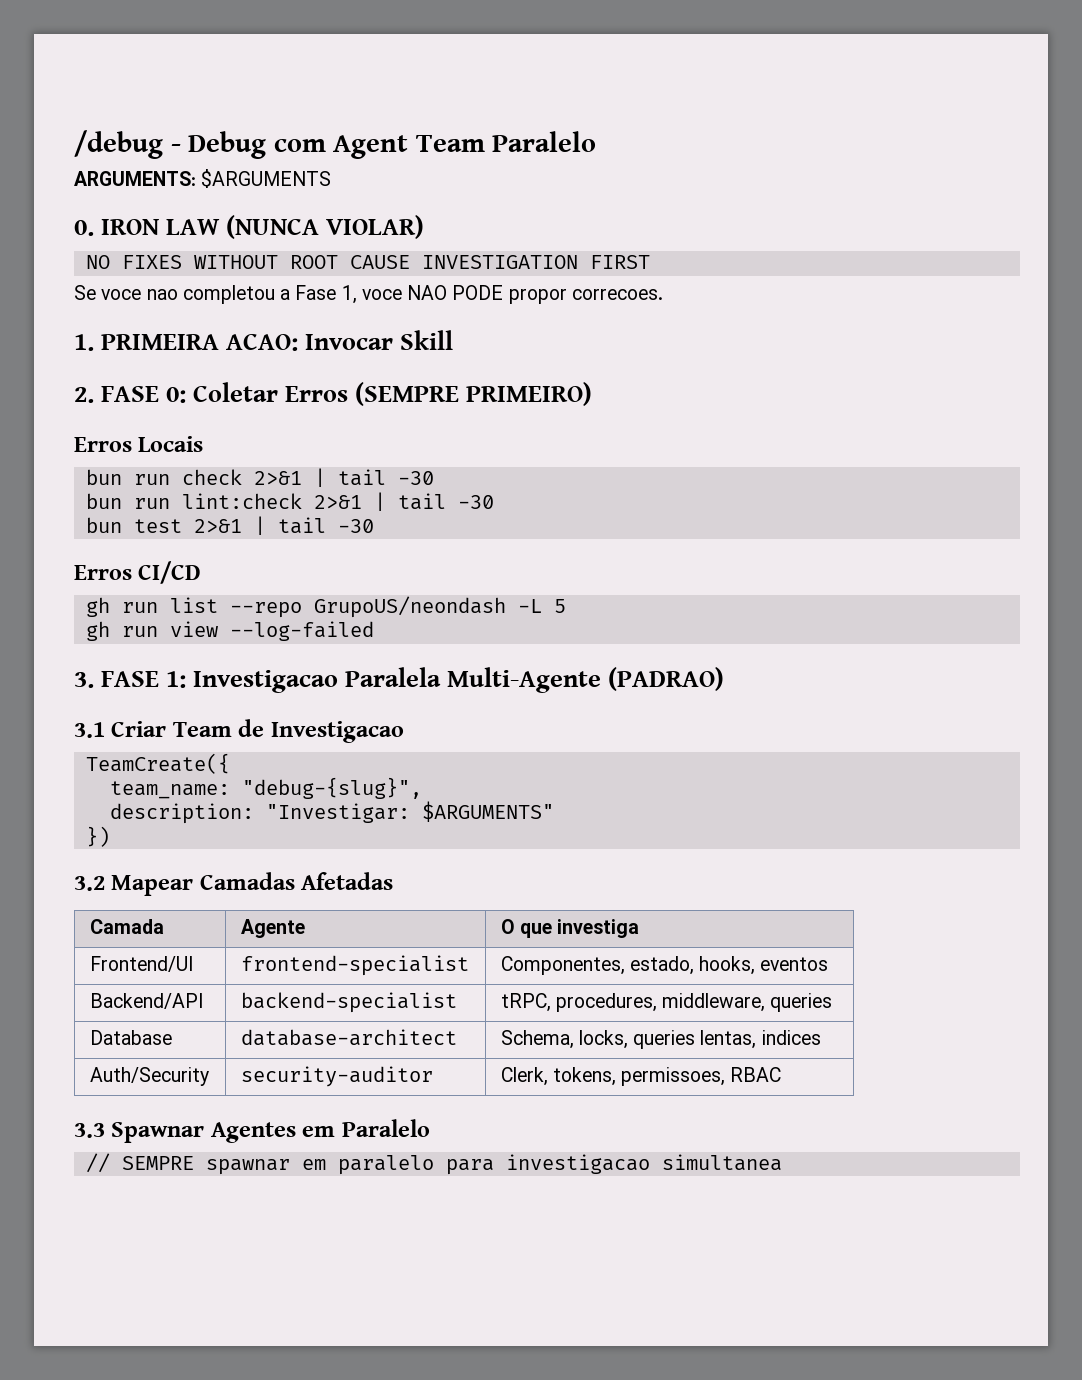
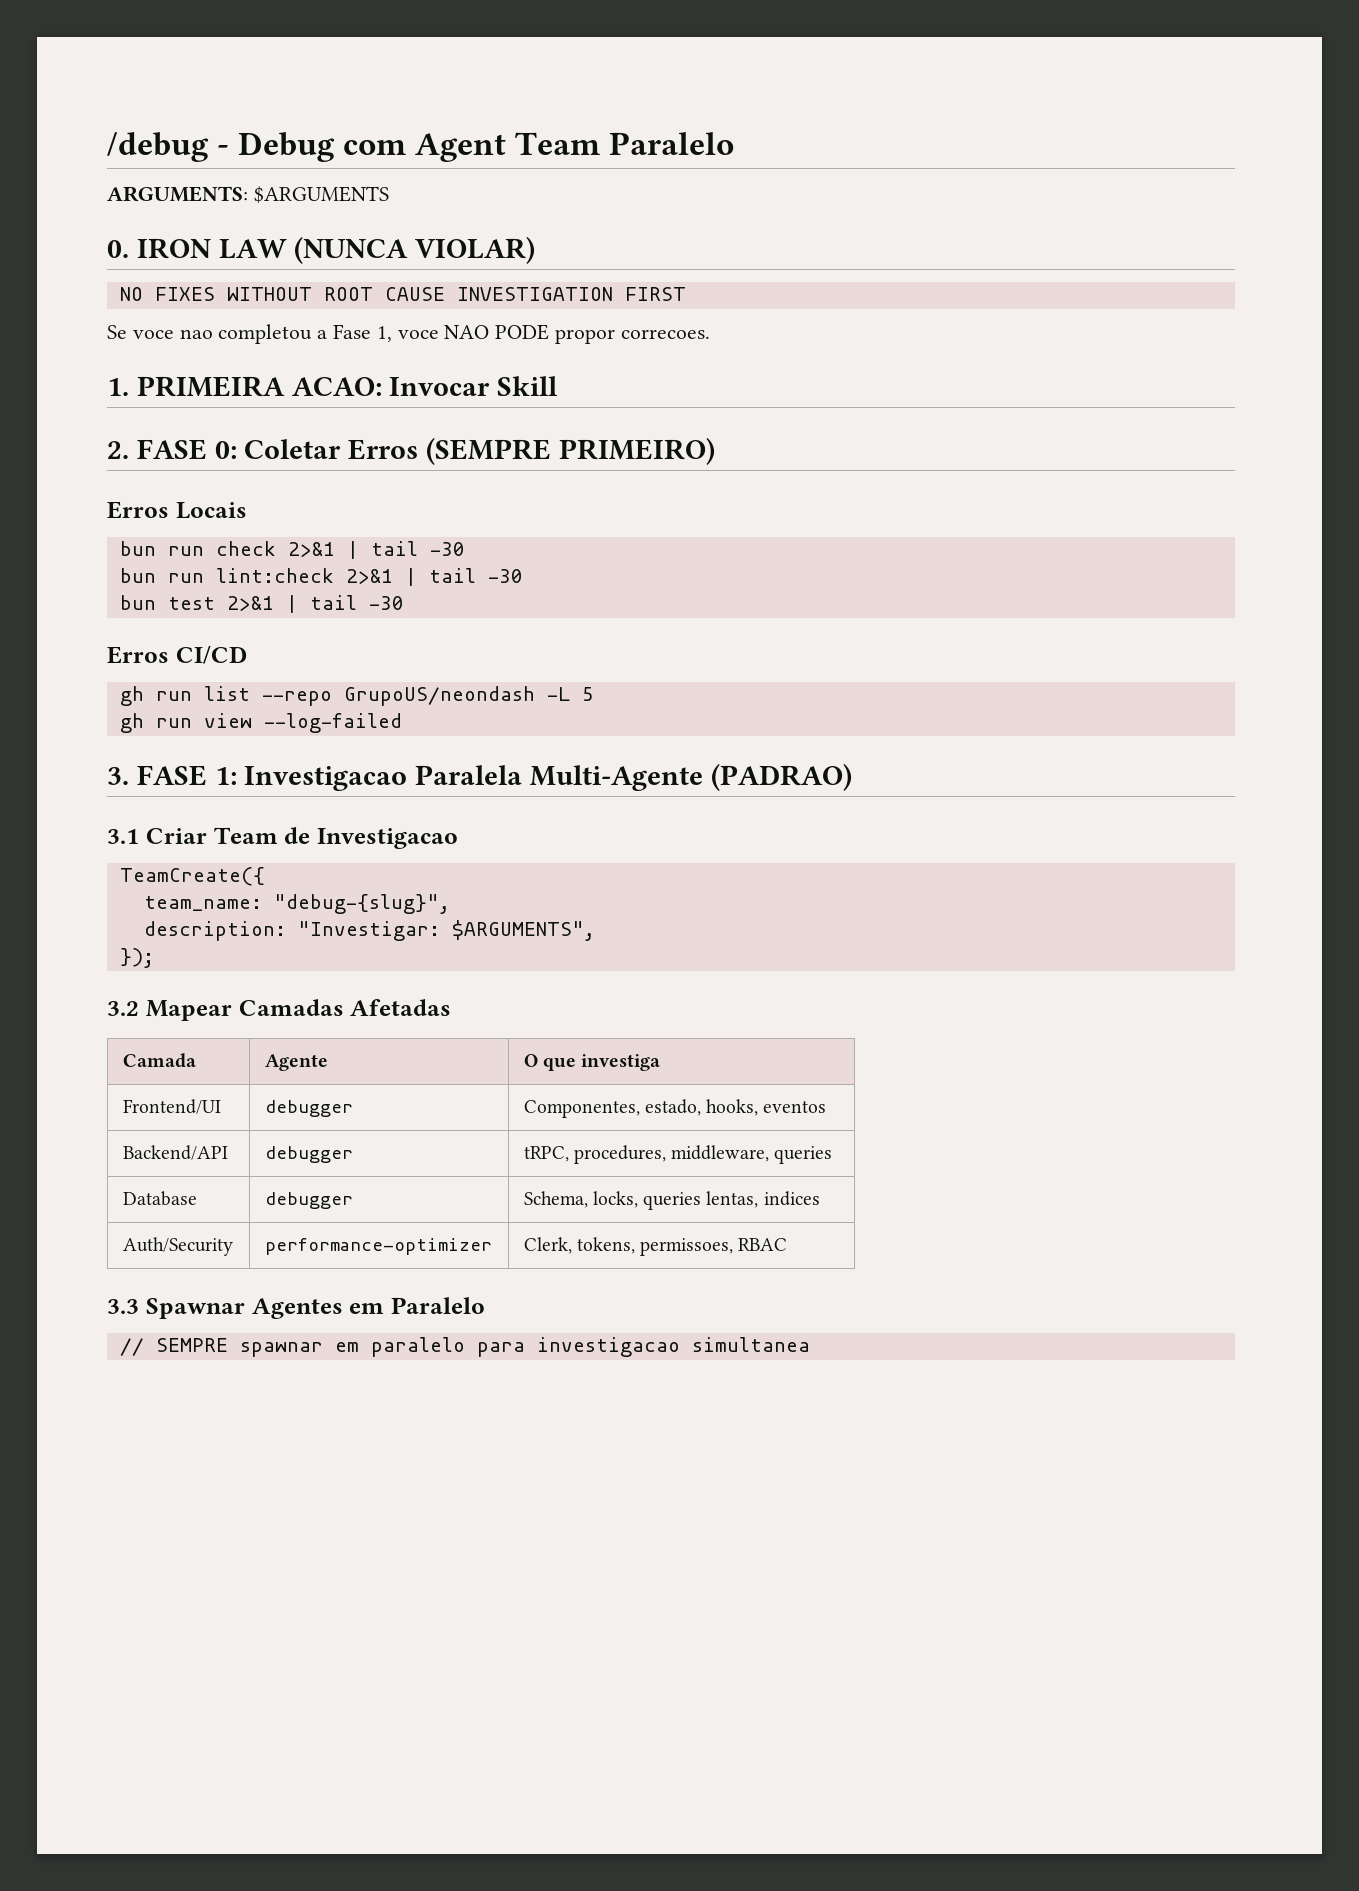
- description: "Investigar: $ARGUMENTS"
- })
+ description: "Investigar: $ARGUMENTS",
+ });
- Frontend/UI | frontend-specialist | Componentes, estado, hooks, eventos
+ Frontend/UI | debugger | Componentes, estado, hooks, eventos
- Backend/API | backend-specialist | tRPC, procedures, middleware, queries
+ Backend/API | debugger | tRPC, procedures, middleware, queries
- Database | database-architect | Schema, locks, queries lentas, indices
+ Database | debugger | Schema, locks, queries lentas, indices
- Auth/Security | security-auditor | Clerk, tokens, permissoes, RBAC
+ Auth/Security | performance-optimizer | Clerk, tokens, permissoes, RBAC

